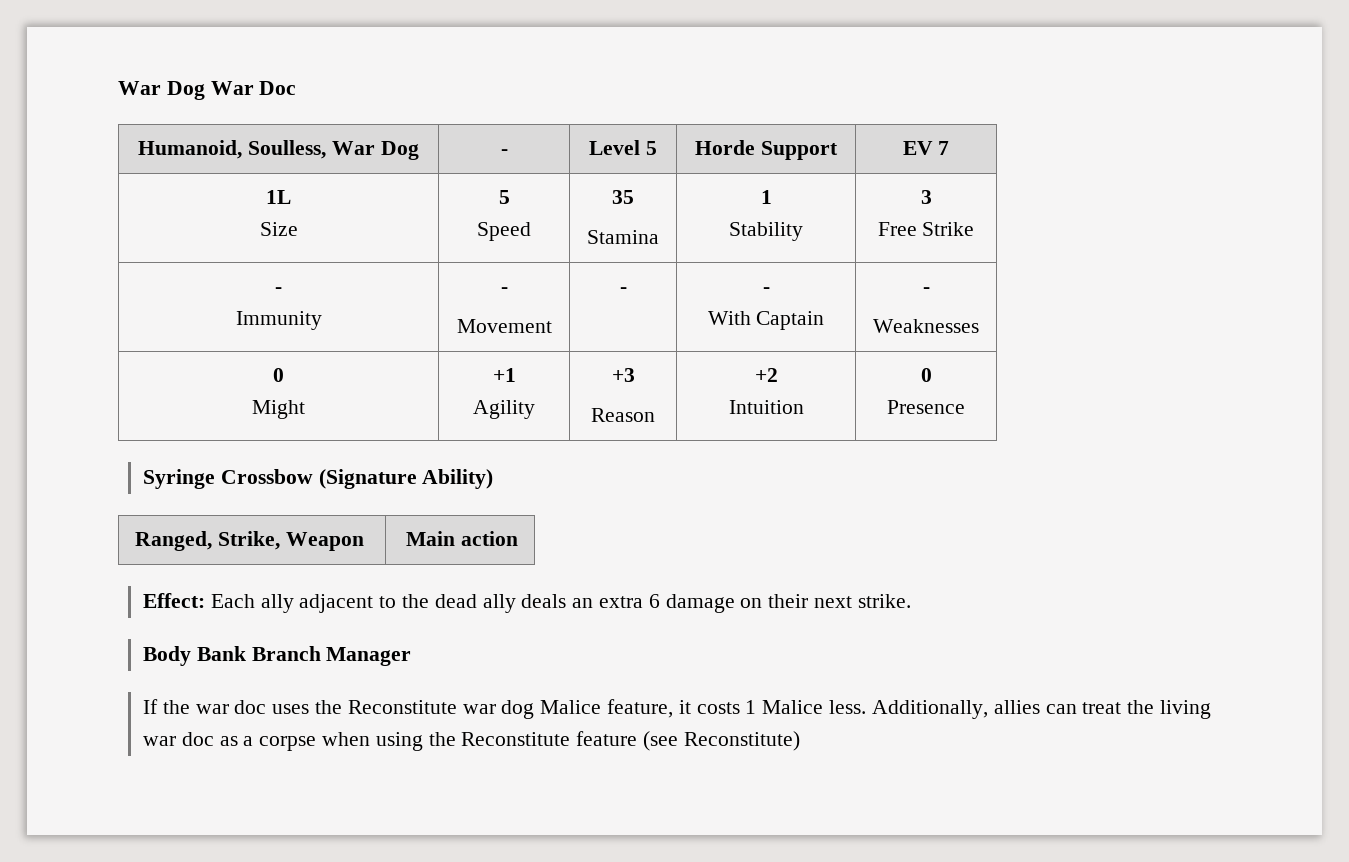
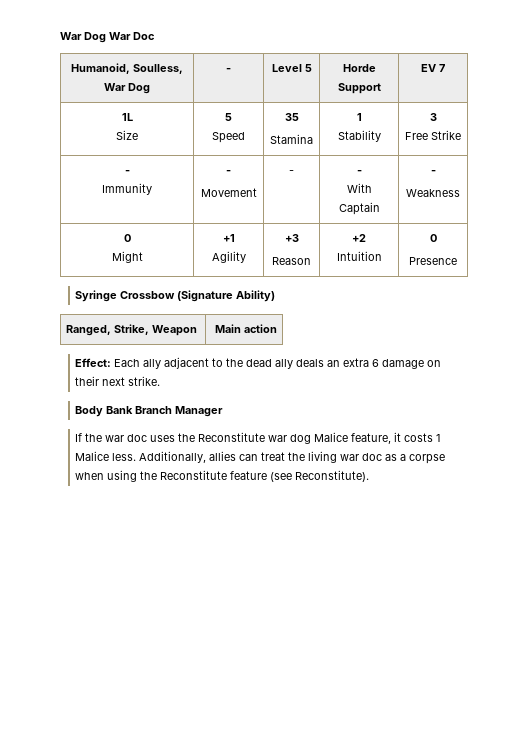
  1L
  Size | 5
  Speed | 35
  Stamina | 1
  Stability | 3
  Free Strike
  -
  Immunity | -
  Movement | - | -
  With Captain | -
- Weaknesses
+ Weakness
- Additionally, allies can treat the living war doc as a corpse when using the Reconstitute feature (see Reconstitute)
+ Additionally, allies can treat the living war doc as a corpse when using the Reconstitute feature (see Reconstitute).

